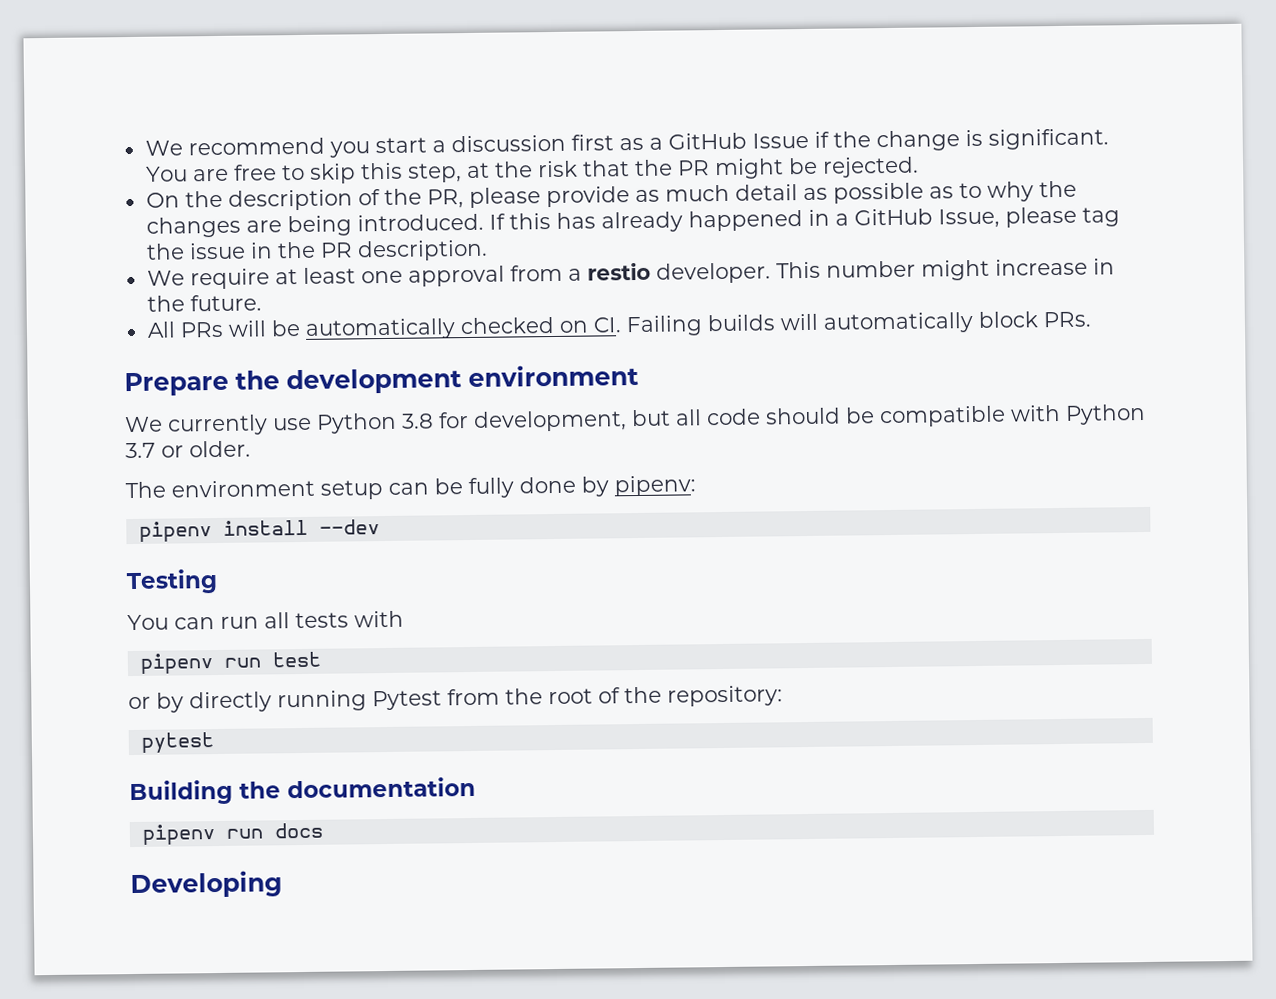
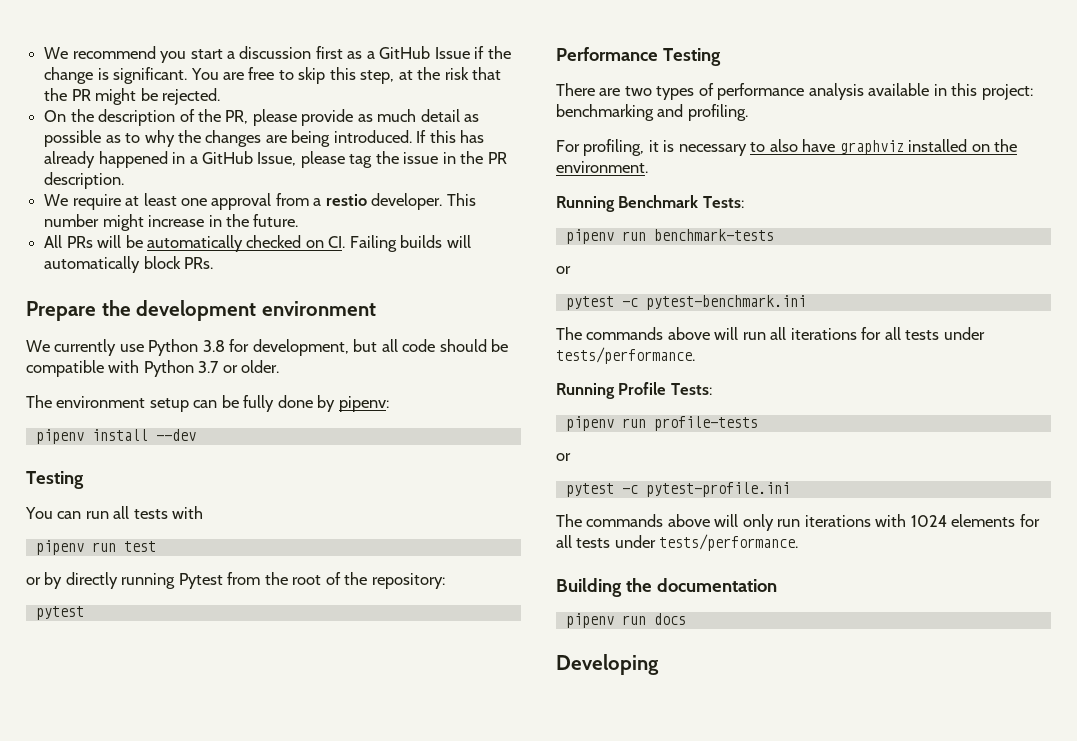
+ Performance Testing
+ There are two types of performance analysis available in this project: benchmarking and profiling.
+ For profiling, it is necessary to also have graphviz installed on the environment.
+ Running Benchmark Tests:
+ pipenv run benchmark-tests
+ or
+ pytest -c pytest-benchmark.ini
+ The commands above will run all iterations for all tests under tests/performance.
+ Running Profile Tests:
+ pipenv run profile-tests
+ or
+ pytest -c pytest-profile.ini
+ The commands above will only run iterations with 1024 elements for all tests under tests/performance.

